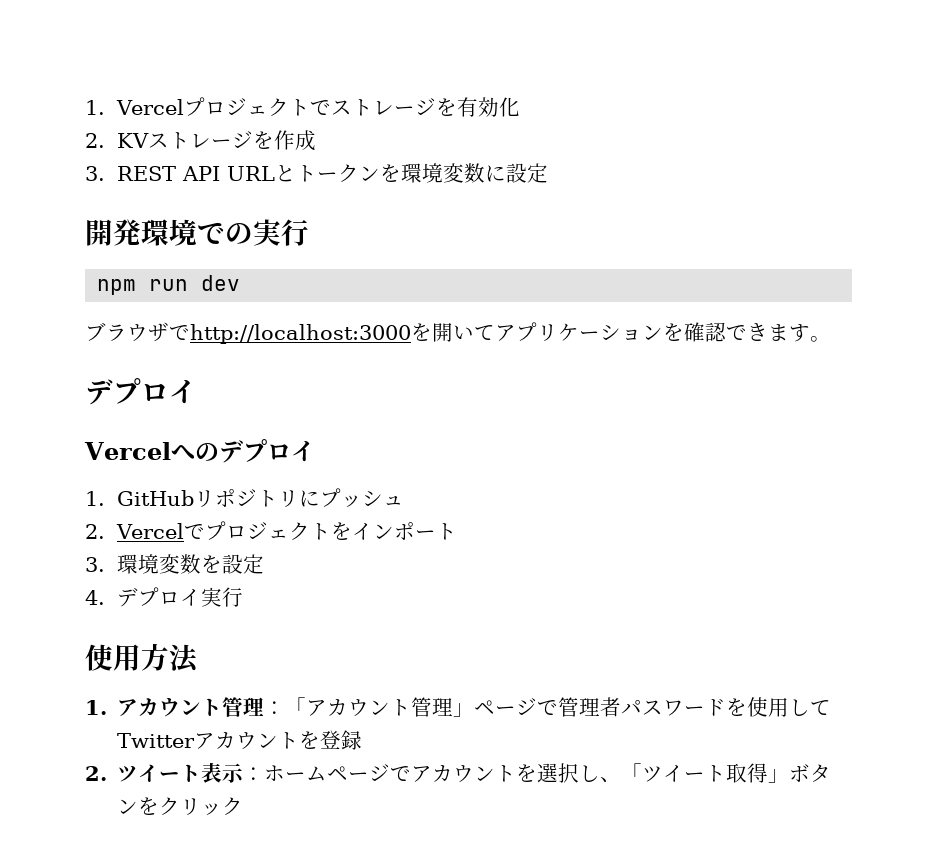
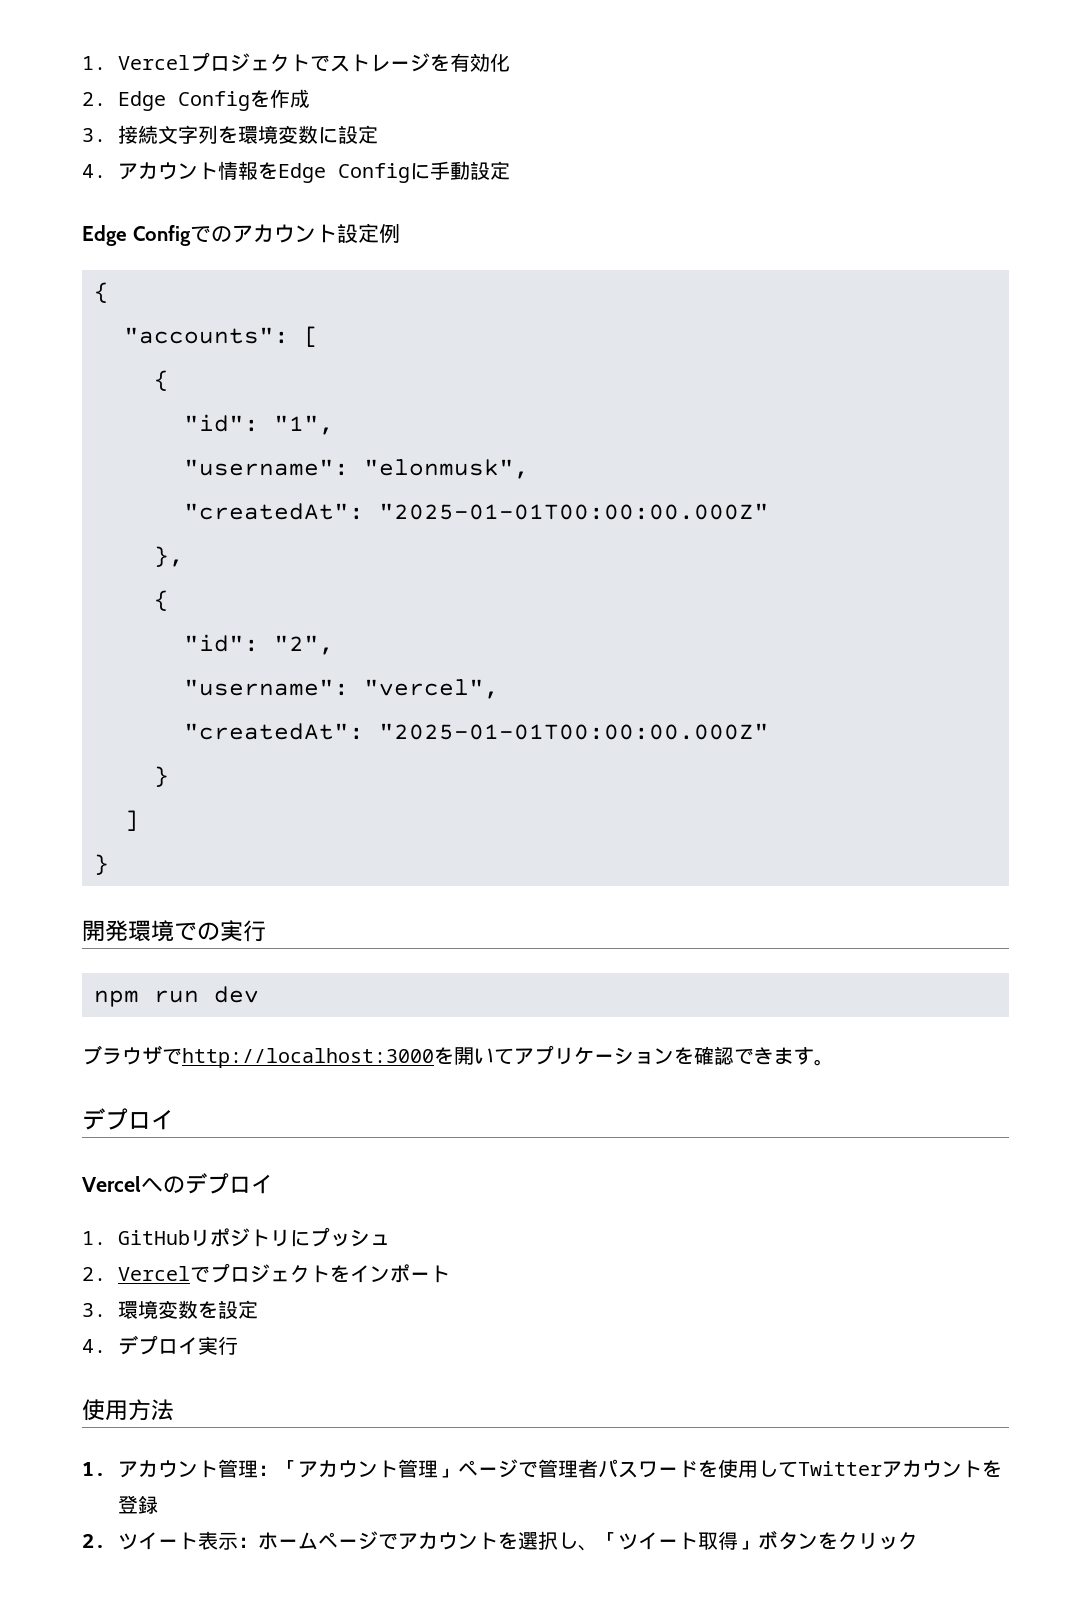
- 2. KVストレージを作成
+ 2. Edge Configを作成
- 3. REST API URLとトークンを環境変数に設定
+ 3.接続文字列を環境変数に設定
+ 4.アカウント情報をEdge Configに手動設定
+ Edge Configでのアカウント設定例
+ {
+ "accounts": [
+ {
+ "id": "1",
+ "username": "elonmusk",
+ "createdAt": "2025-01-01T00:00:00.000Z"
+ },
+ {
+ "id": "2",
+ "username": "vercel",
+ "createdAt": "2025-01-01T00:00:00.000Z"
+ }
+ ]
+ }

